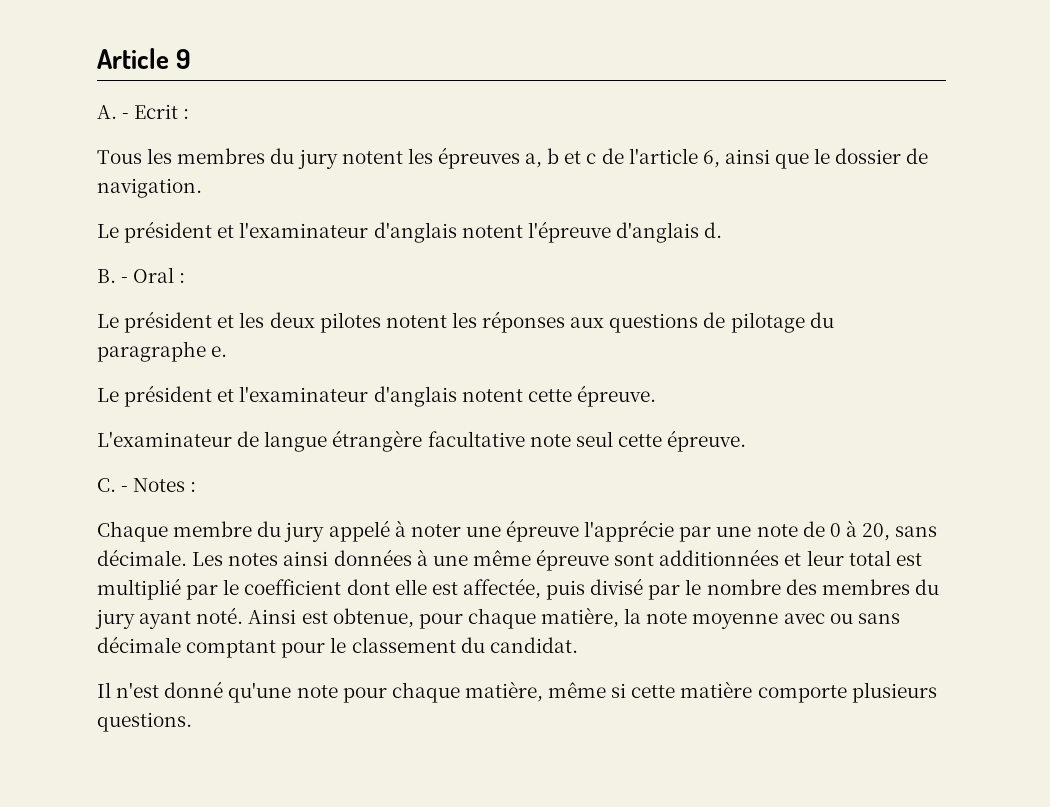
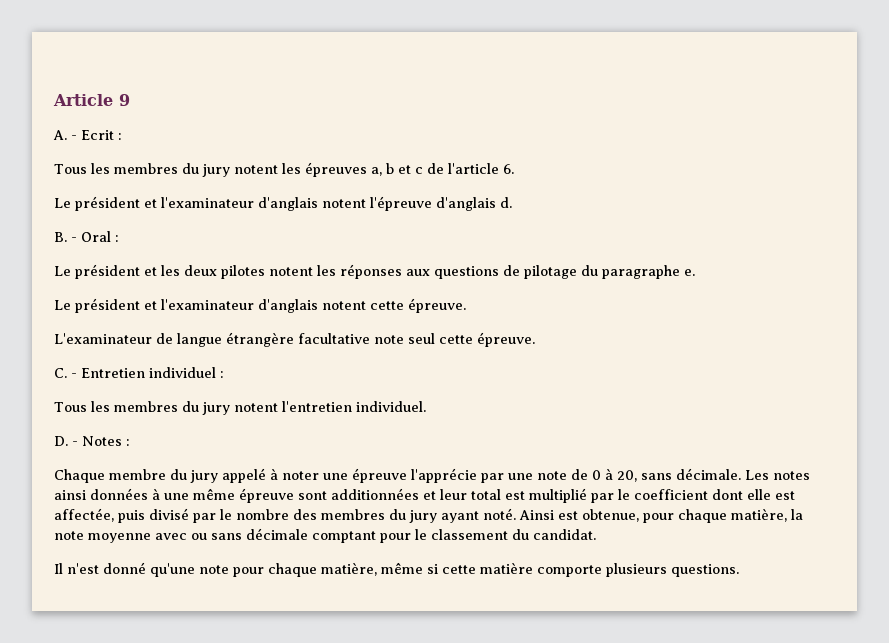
- Tous les membres du jury notent les épreuves a, b et c de l'article 6, ainsi que le dossier de navigation.
+ Tous les membres du jury notent les épreuves a, b et c de l'article 6.
- C. - Notes :
+ C. - Entretien individuel :
+ Tous les membres du jury notent l'entretien individuel.
+ D. - Notes :

